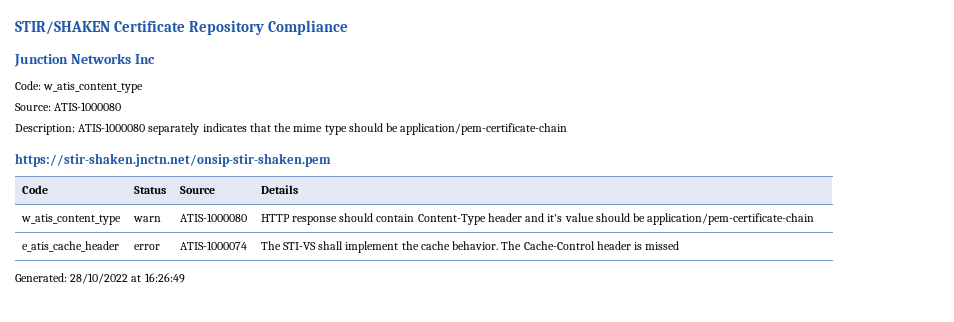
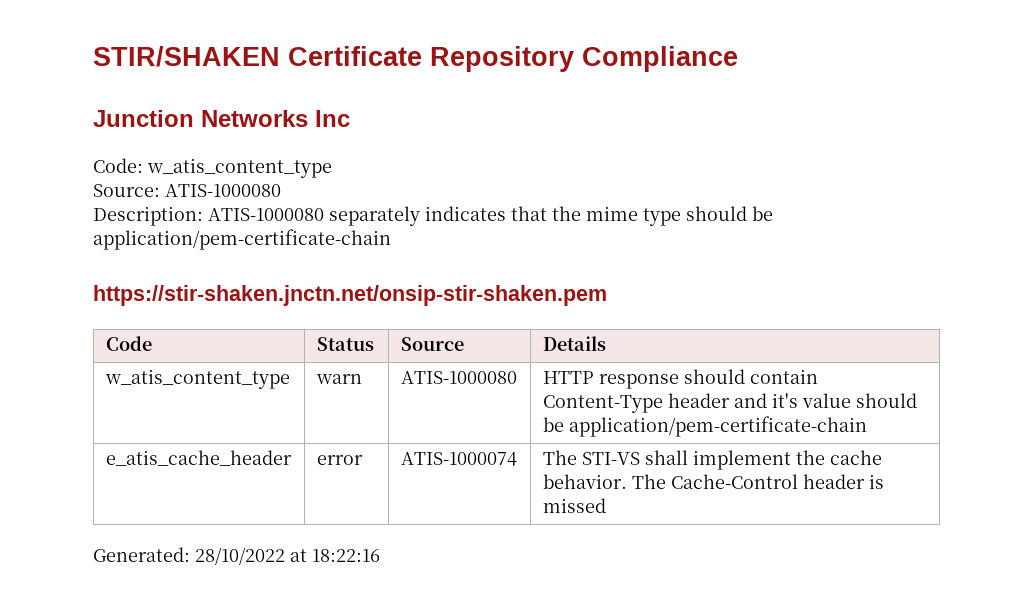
- Generated: 28/10/2022 at 16:26:49
+ Generated: 28/10/2022 at 18:22:16

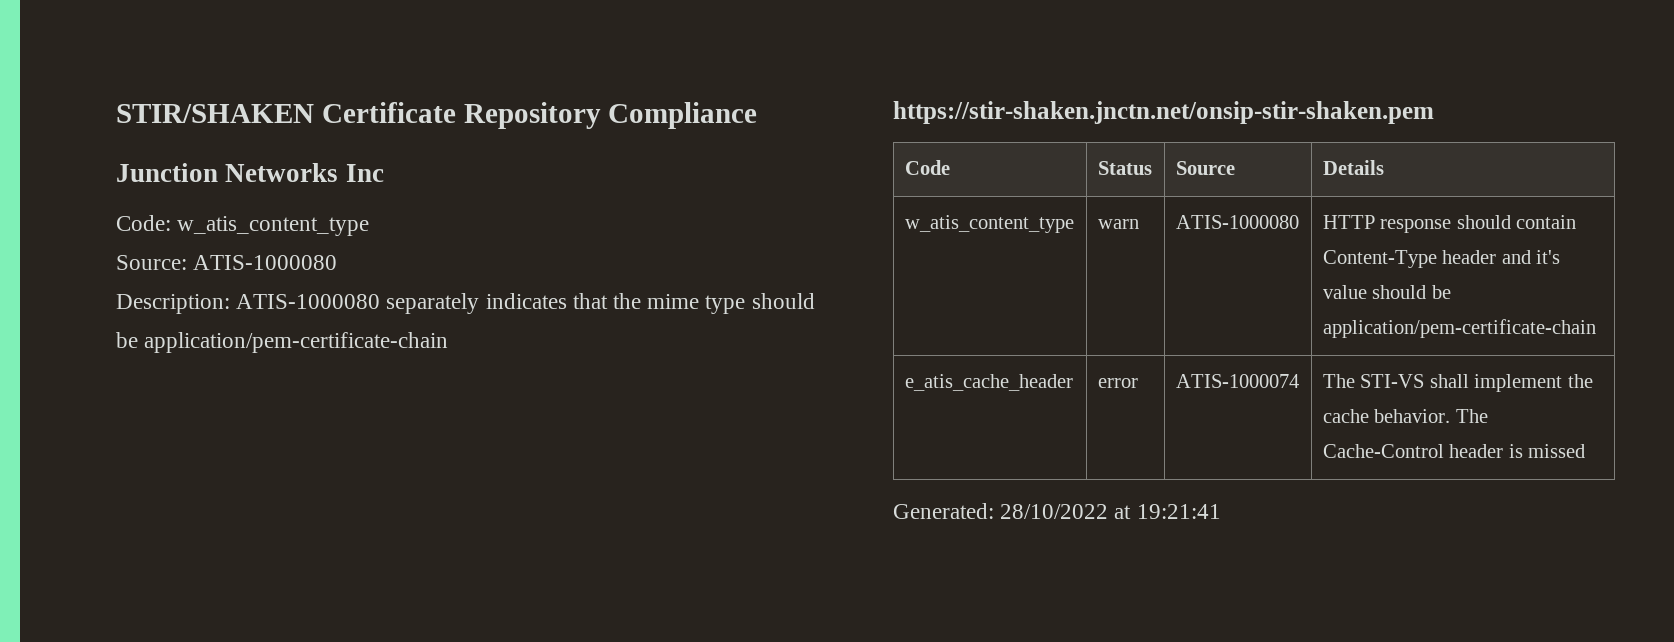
- Generated: 28/10/2022 at 18:22:16
+ Generated: 28/10/2022 at 19:21:41

